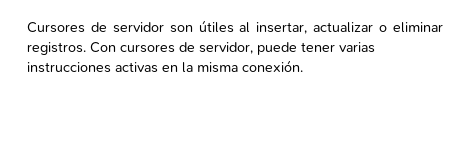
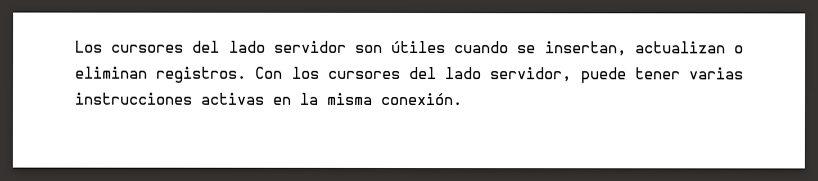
- Cursores de servidor son útiles al insertar, actualizar o eliminar registros. Con cursores de servidor, puede tener varias instrucciones activas en la misma conexión.
+ Los cursores del lado servidor son útiles cuando se insertan, actualizan o eliminan registros. Con los cursores del lado servidor, puede tener varias instrucciones activas en la misma conexión.

